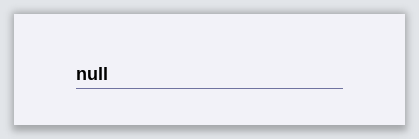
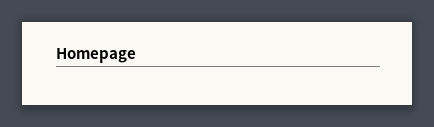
- null
+ Homepage

